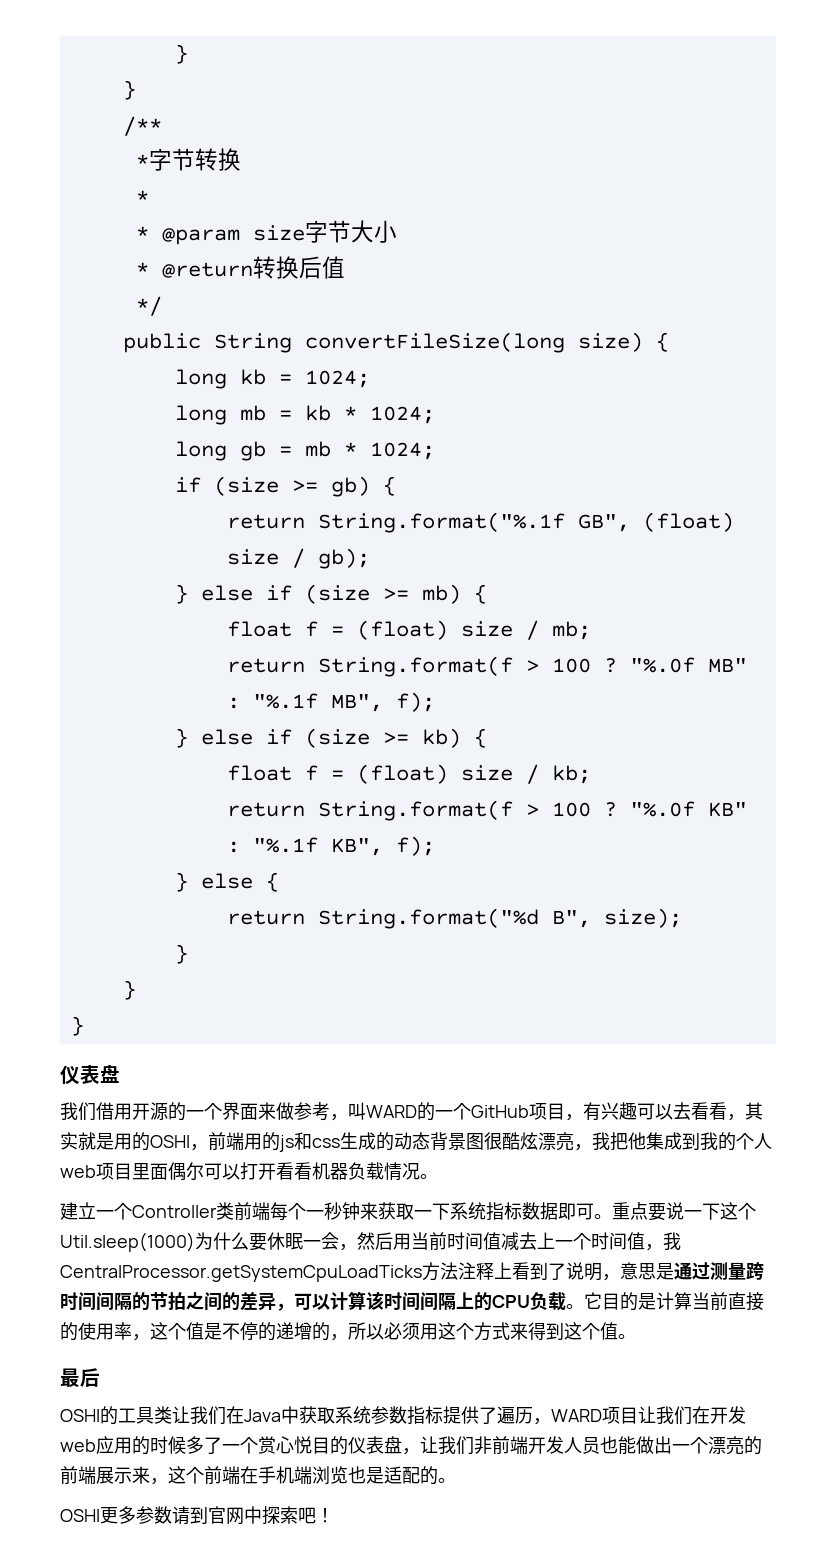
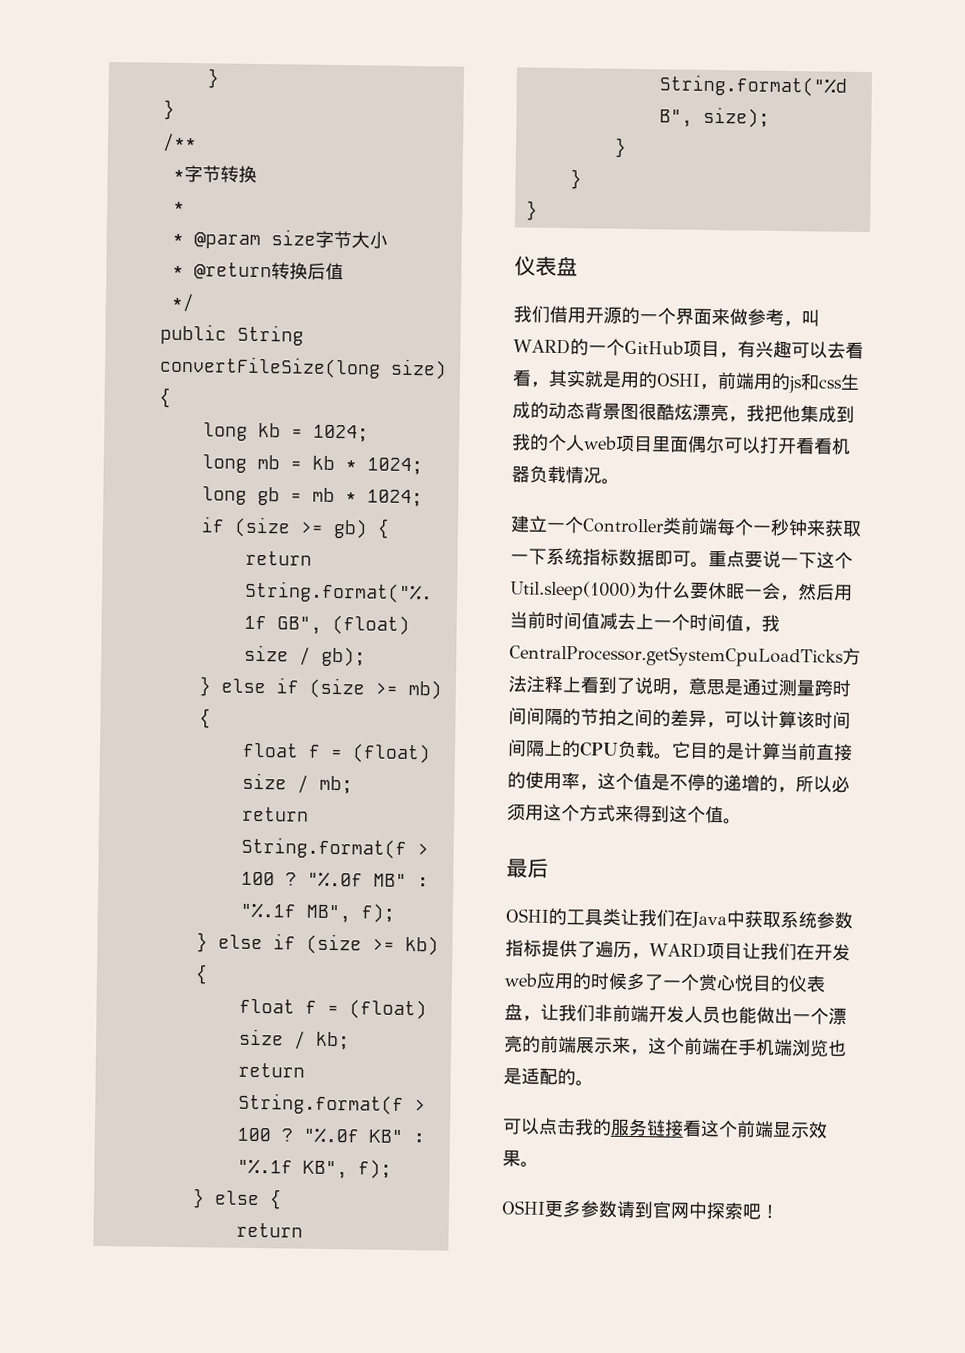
+ 可以点击我的服务链接看这个前端显示效果。

